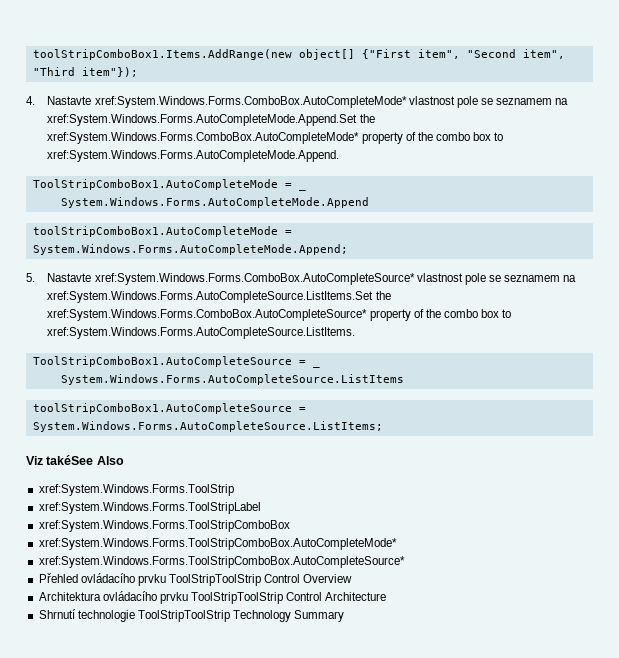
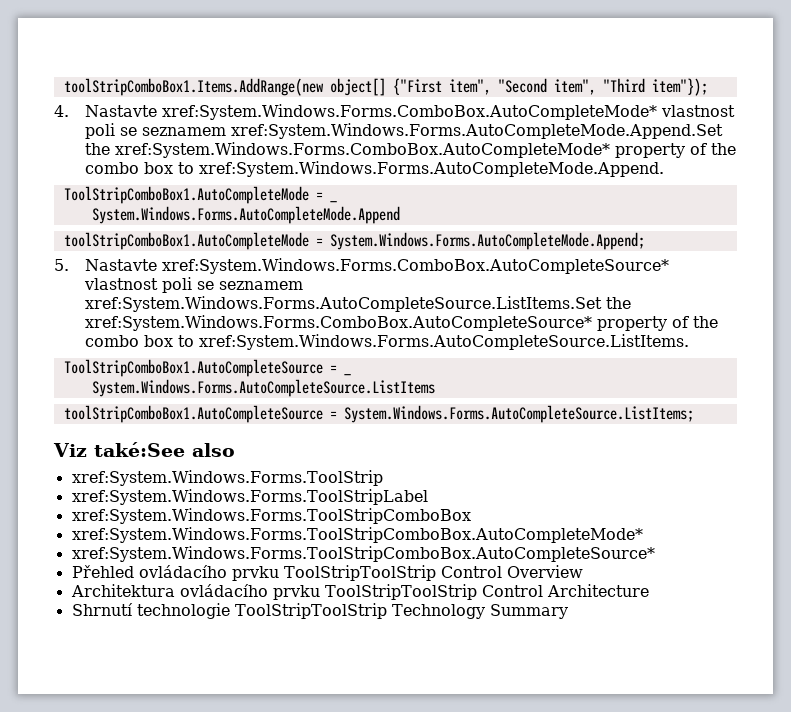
- 4. Nastavte xref:System.Windows.Forms.ComboBox.AutoCompleteMode* vlastnost pole se seznamem na xref:System.Windows.Forms.AutoCompleteMode.Append.Set the xref:System.Windows.Forms.ComboBox.AutoCompleteMode* property of the combo box to xref:System.Windows.Forms.AutoCompleteMode.Append.
+ 4. Nastavte xref:System.Windows.Forms.ComboBox.AutoCompleteMode* vlastnost poli se seznamem xref:System.Windows.Forms.AutoCompleteMode.Append.Set the xref:System.Windows.Forms.ComboBox.AutoCompleteMode* property of the combo box to xref:System.Windows.Forms.AutoCompleteMode.Append.
- 5. Nastavte xref:System.Windows.Forms.ComboBox.AutoCompleteSource* vlastnost pole se seznamem na xref:System.Windows.Forms.AutoCompleteSource.ListItems.Set the xref:System.Windows.Forms.ComboBox.AutoCompleteSource* property of the combo box to xref:System.Windows.Forms.AutoCompleteSource.ListItems.
+ 5. Nastavte xref:System.Windows.Forms.ComboBox.AutoCompleteSource* vlastnost poli se seznamem xref:System.Windows.Forms.AutoCompleteSource.ListItems.Set the xref:System.Windows.Forms.ComboBox.AutoCompleteSource* property of the combo box to xref:System.Windows.Forms.AutoCompleteSource.ListItems.
- Viz takéSee Also
+ Viz také:See also

